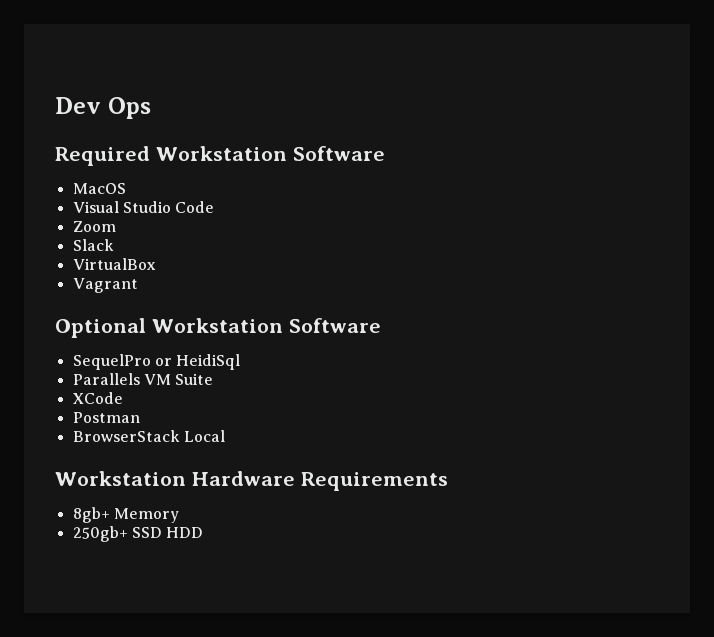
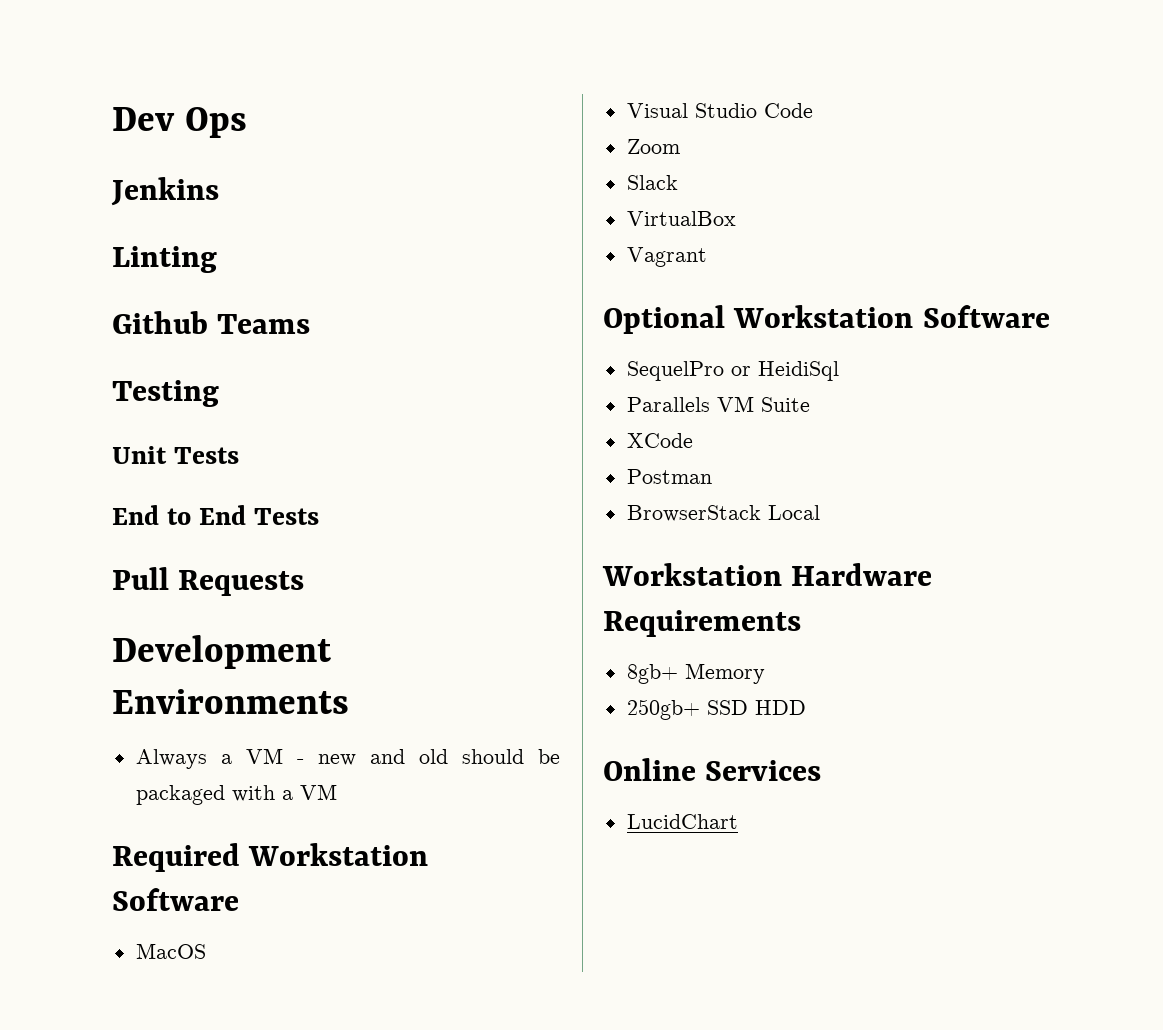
+ Jenkins
+ Linting
+ Github Teams
+ Testing
+ Unit Tests
+ End to End Tests
+ Pull Requests
+ Development Environments
+ Always a VM - new and old should be packaged with a VM
+ Online Services
+ LucidChart

